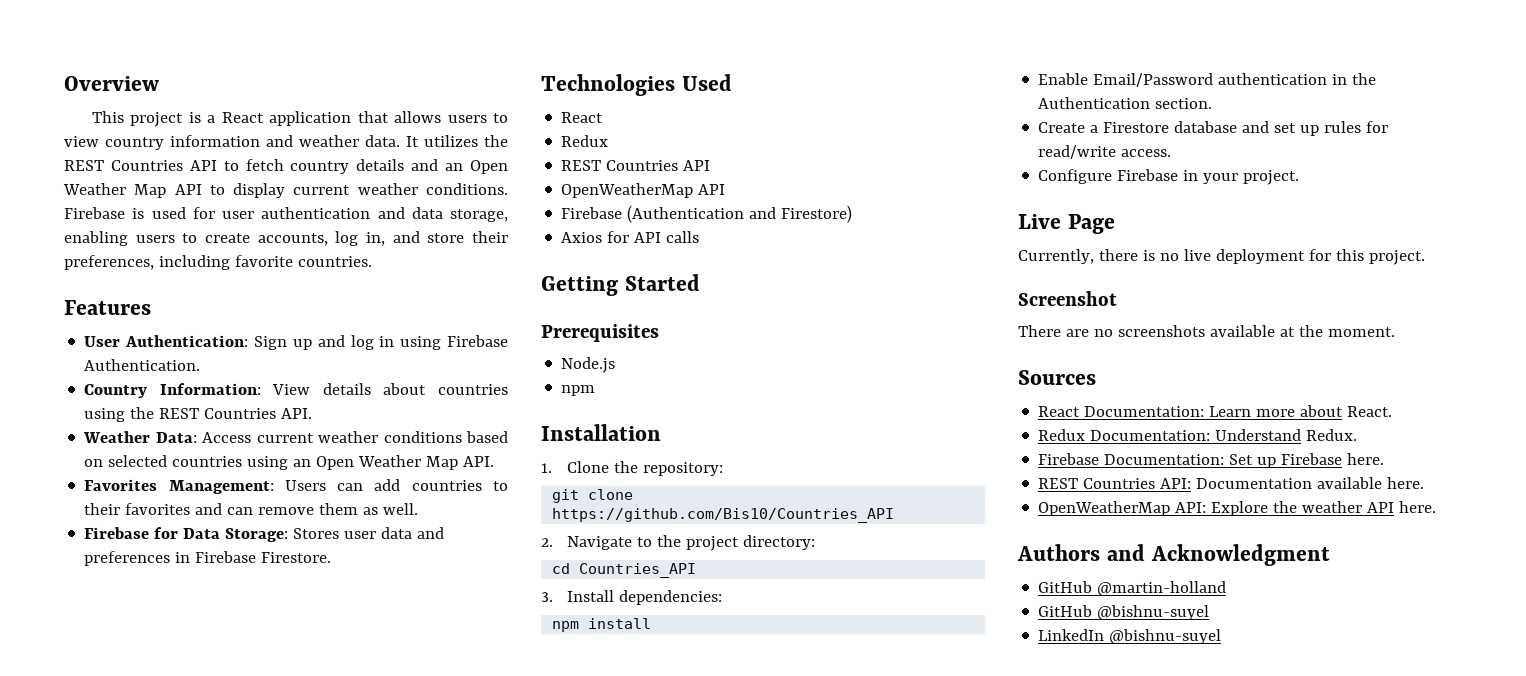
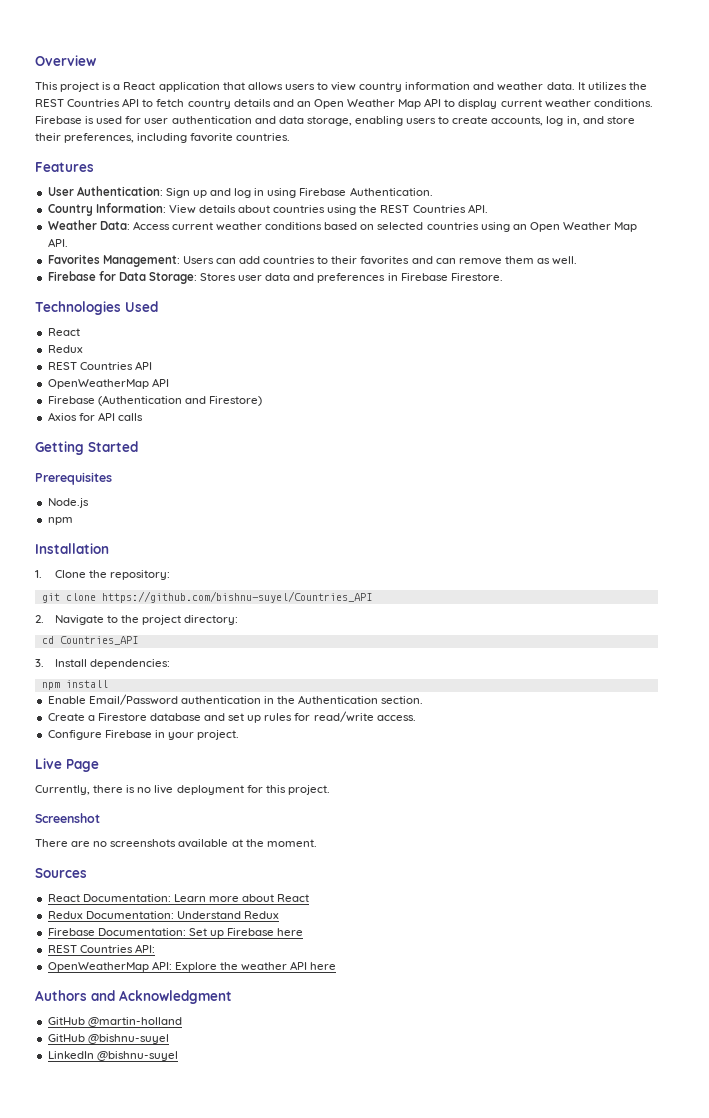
- git clone https://github.com/Bis10/Countries_API
+ git clone https://github.com/bishnu-suyel/Countries_API
- React Documentation: Learn more about React.
+ React Documentation: Learn more about React
- Redux Documentation: Understand Redux.
+ Redux Documentation: Understand Redux
- Firebase Documentation: Set up Firebase here.
+ Firebase Documentation: Set up Firebase here
- REST Countries API: Documentation available here.
+ REST Countries API:
- OpenWeatherMap API: Explore the weather API here.
+ OpenWeatherMap API: Explore the weather API here

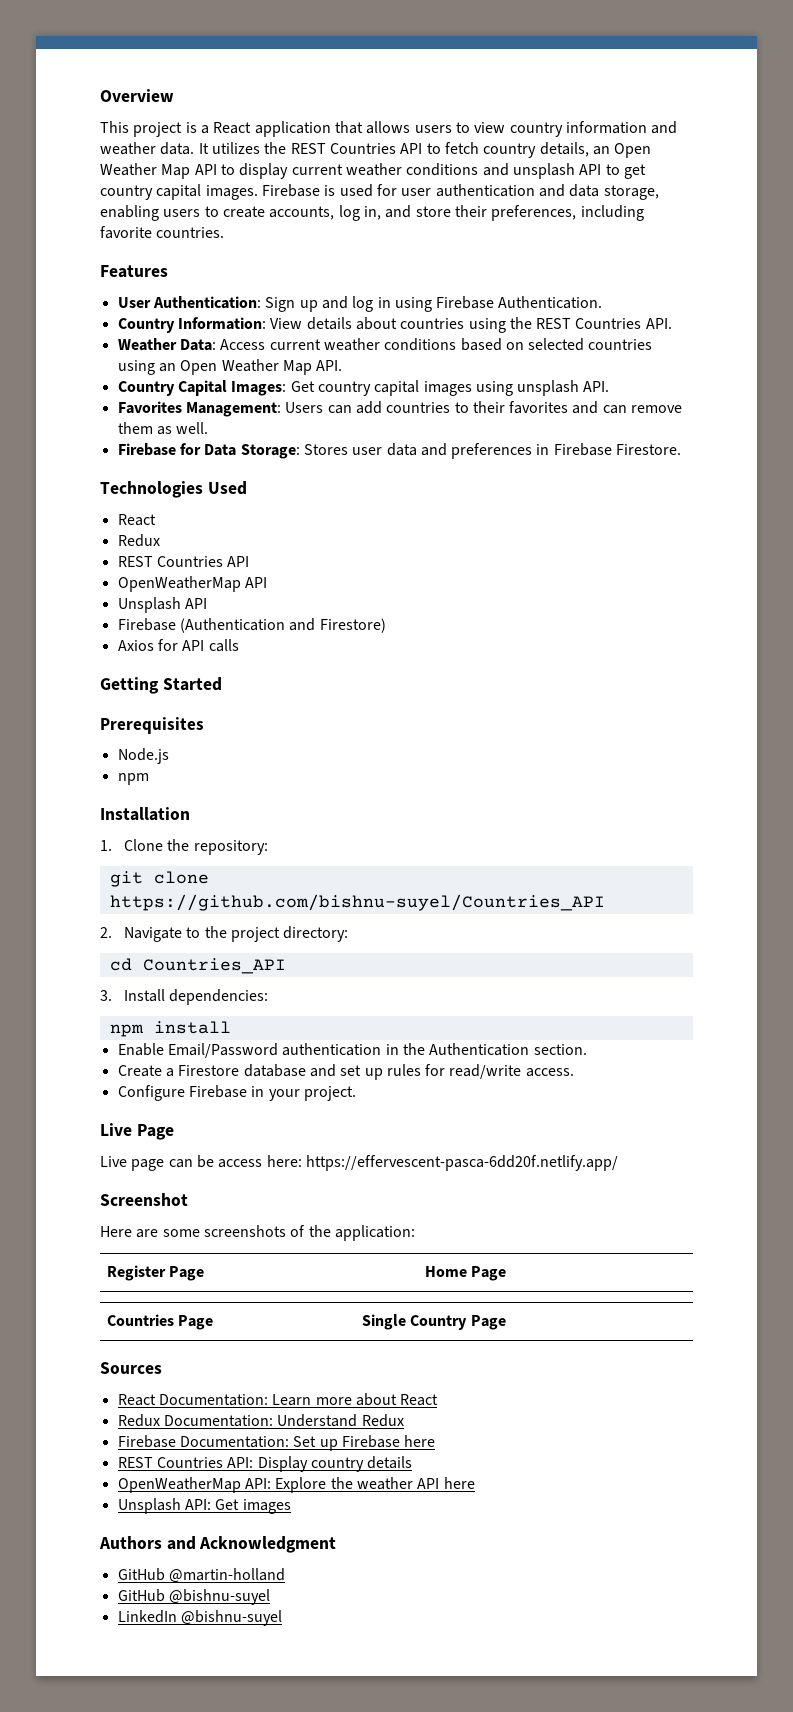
- It utilizes the REST Countries API to fetch country details and an Open Weather Map API to display current weather conditions.
+ It utilizes the REST Countries API to fetch country details, an Open Weather Map API to display current weather conditions and unsplash API to get country capital images.
+ Country Capital Images: Get country capital images using unsplash API.
+ Unsplash API
- Currently, there is no live deployment for this project.
+ Live page can be access here: https://effervescent-pasca-6dd20f.netlify.app/
  Screenshot
- There are no screenshots available at the moment.
+ Here are some screenshots of the application:
+ Register Page | Home Page
+ Countries Page | Single Country Page
- REST Countries API:
+ REST Countries API: Display country details
+ Unsplash API: Get images

